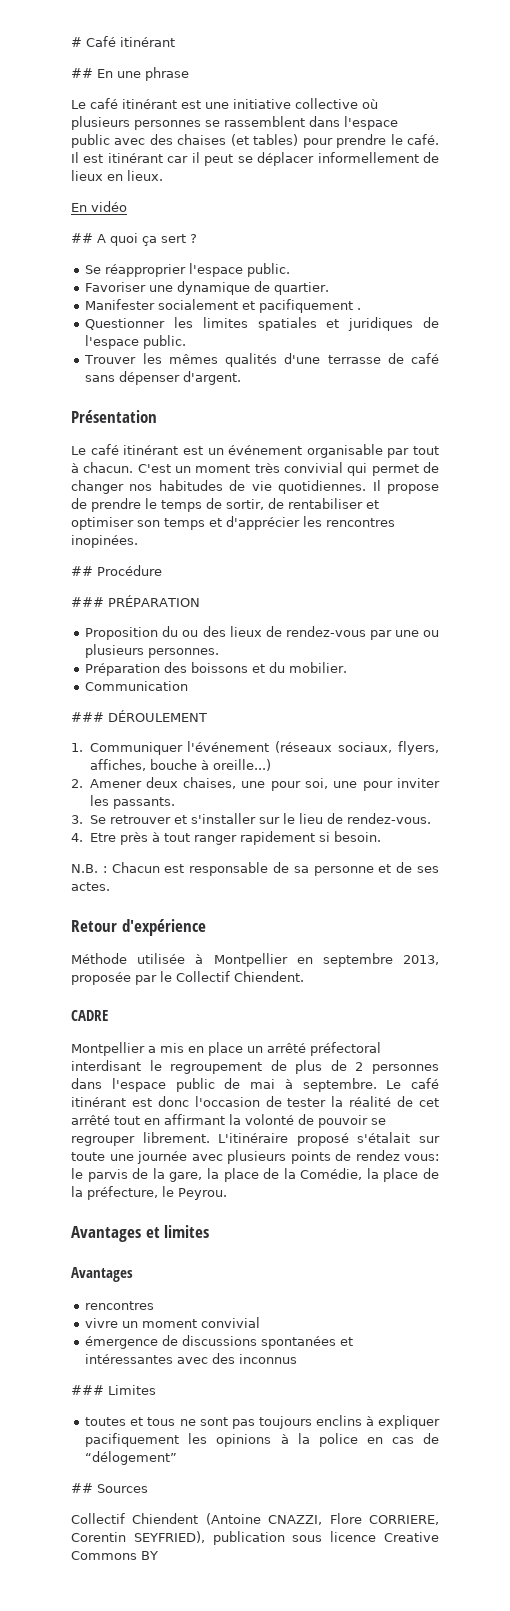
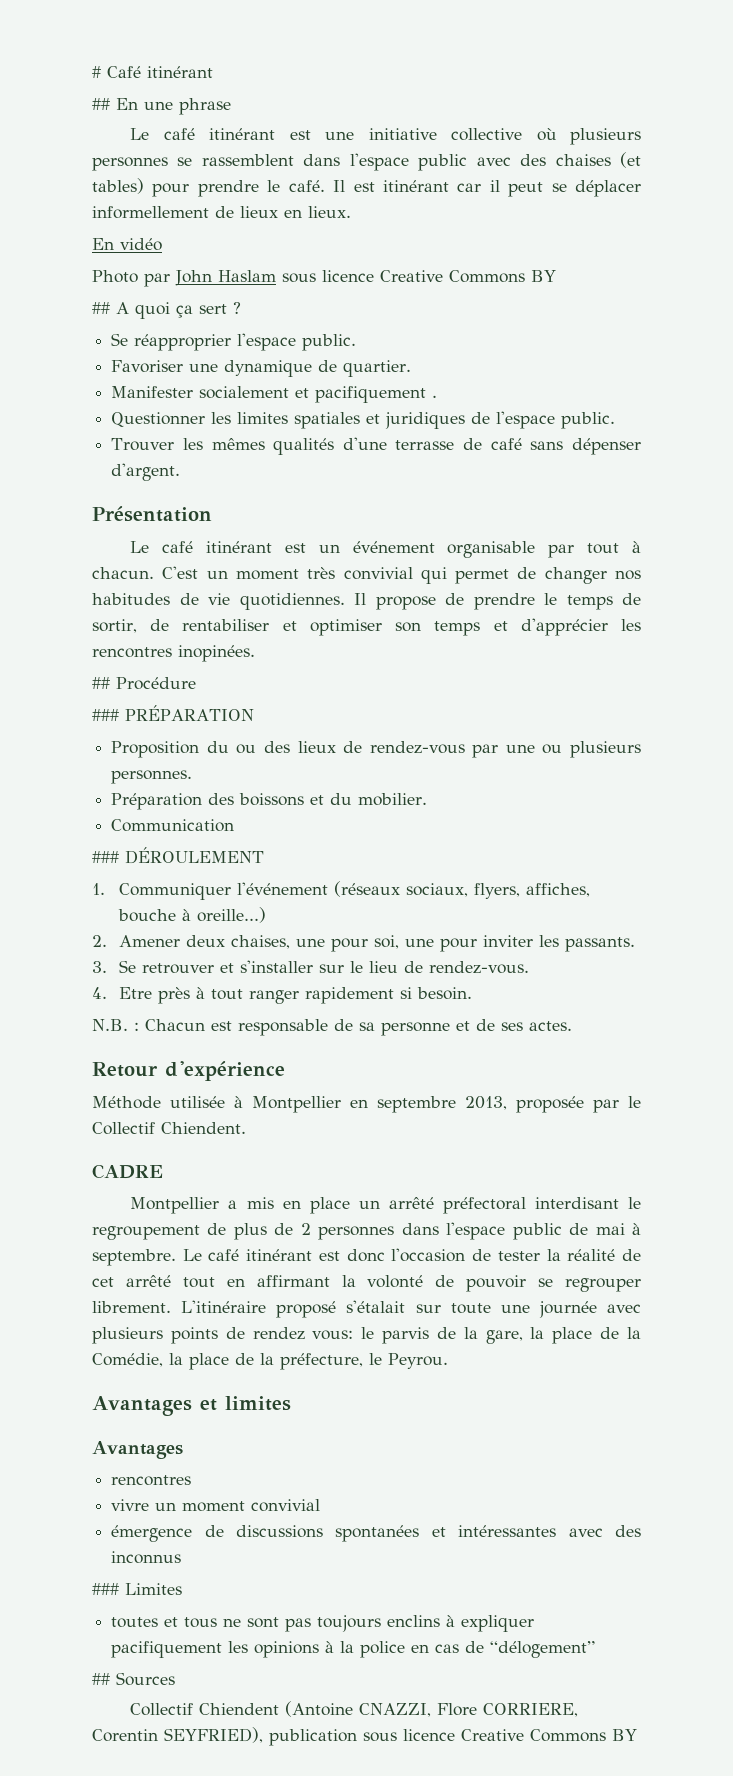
+ Photo par John Haslam sous licence Creative Commons BY

